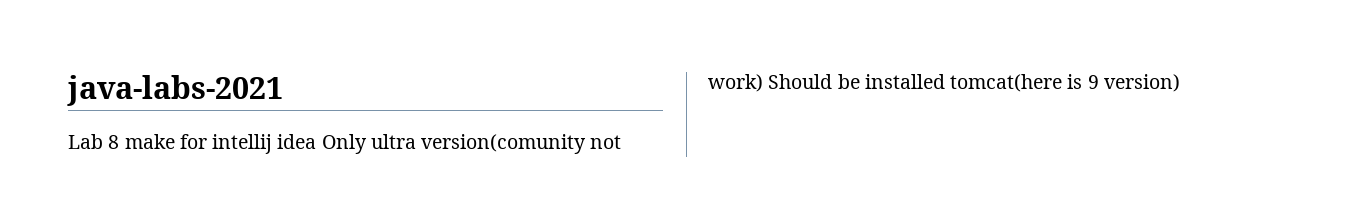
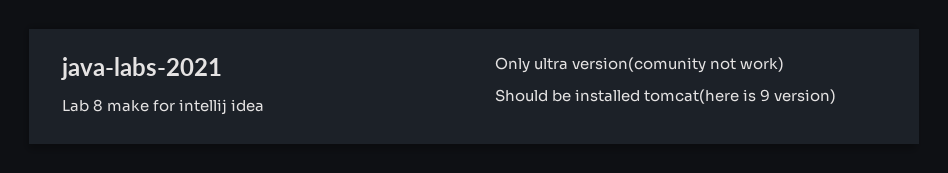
- Lab 8 make for intellij idea Only ultra version(comunity not work) Should be installed tomcat(here is 9 version)
+ Lab 8 make for intellij idea
+ Only ultra version(comunity not work)
+ Should be installed tomcat(here is 9 version)

